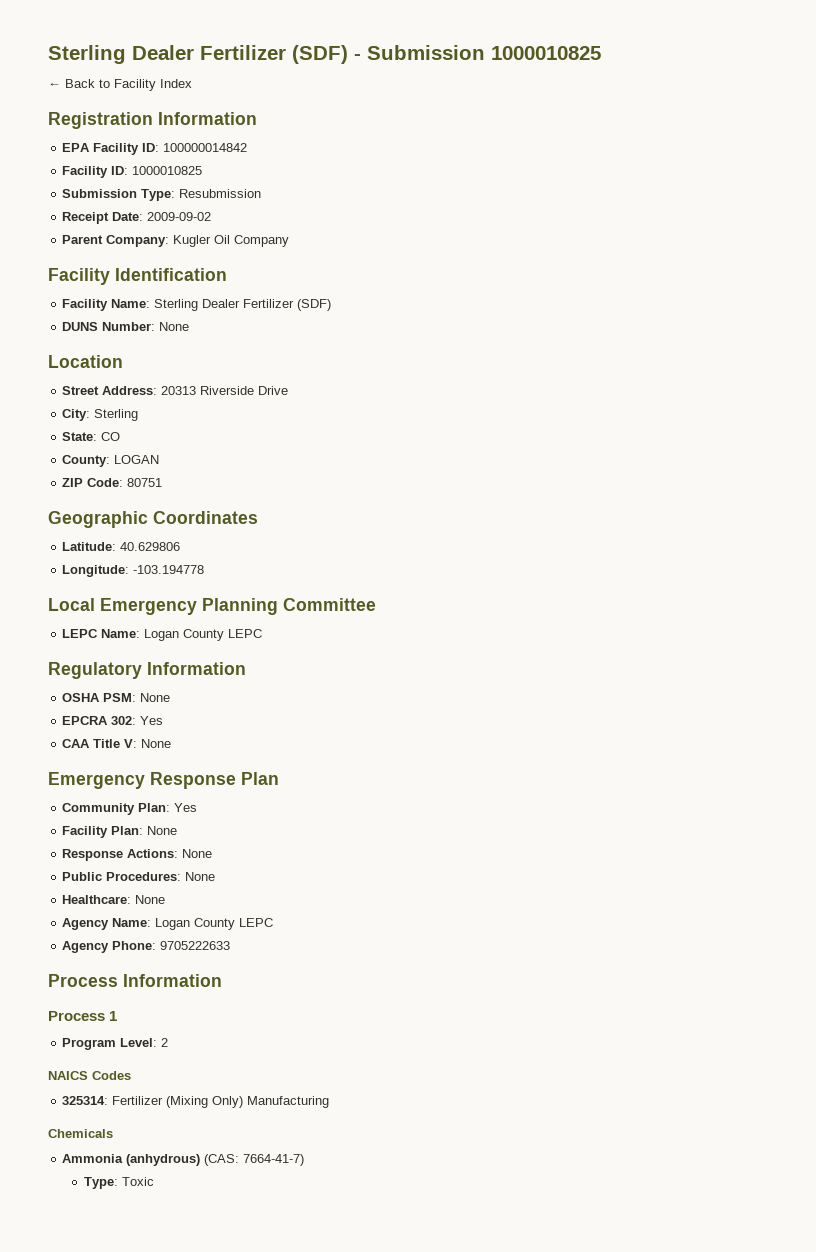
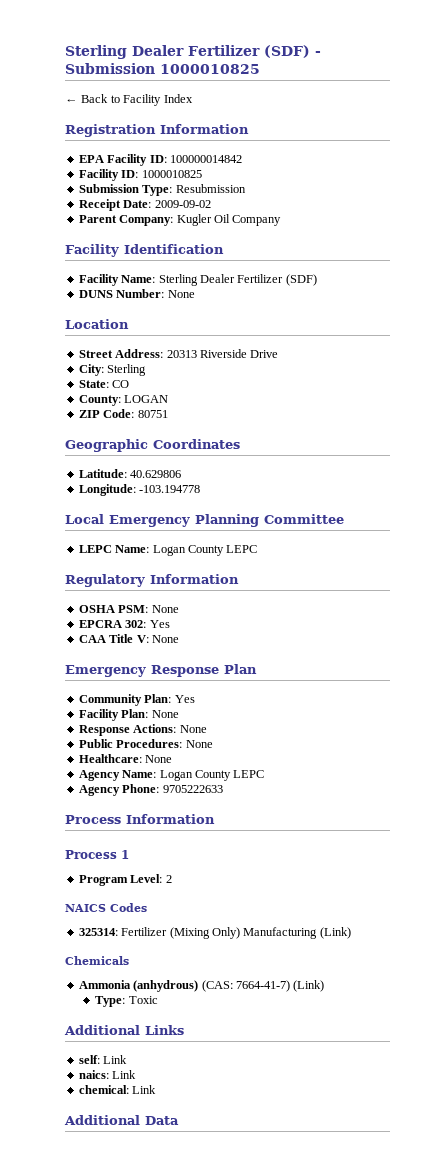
- 325314: Fertilizer (Mixing Only) Manufacturing
+ 325314: Fertilizer (Mixing Only) Manufacturing (Link)
- Ammonia (anhydrous) (CAS: 7664-41-7)
+ Ammonia (anhydrous) (CAS: 7664-41-7) (Link)
+ Additional Links
+ self: Link
+ naics: Link
+ chemical: Link
+ Additional Data

